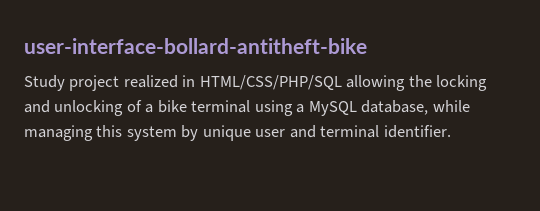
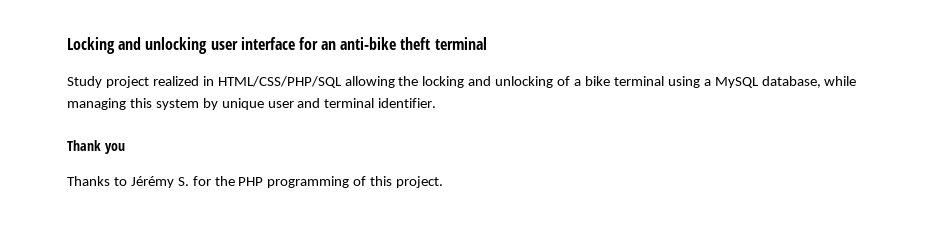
- user-interface-bollard-antitheft-bike
+ Locking and unlocking user interface for an anti-bike theft terminal
+ Thank you
+ Thanks to Jérémy S. for the PHP programming of this project.

